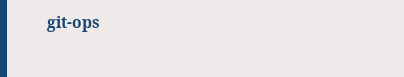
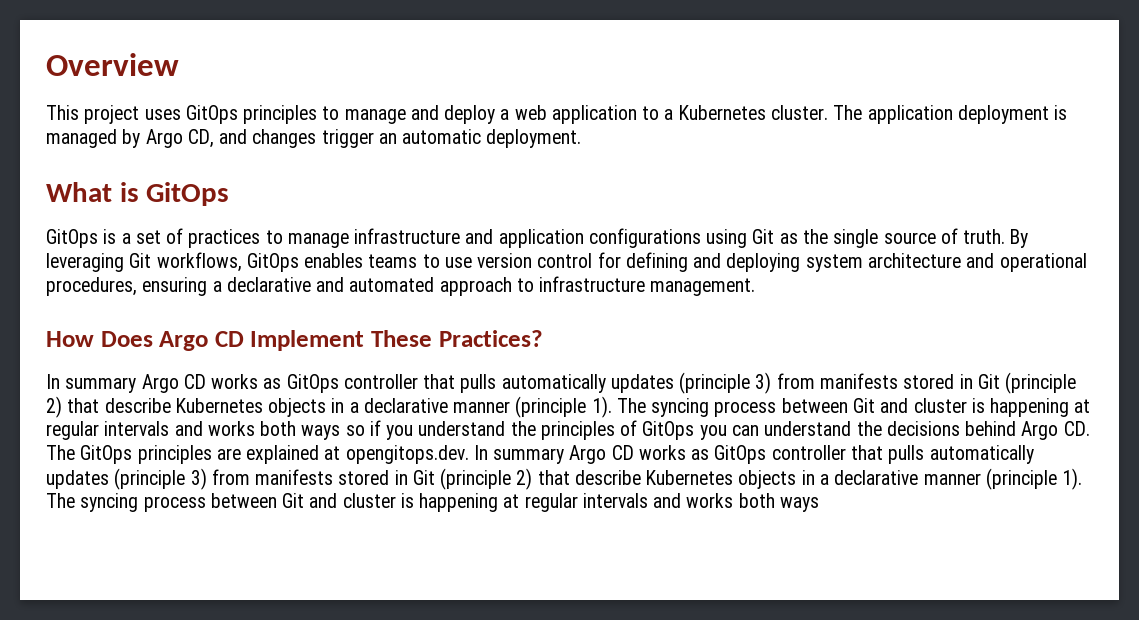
- git-ops
+ Overview
+ This project uses GitOps principles to manage and deploy a web application to a Kubernetes cluster. The application deployment is managed by Argo CD, and changes trigger an automatic deployment.
+ What is GitOps
+ GitOps is a set of practices to manage infrastructure and application configurations using Git as the single source of truth. By leveraging Git workflows, GitOps enables teams to use version control for defining and deploying system architecture and operational procedures, ensuring a declarative and automated approach to infrastructure management.
+ How Does Argo CD Implement These Practices?
+ In summary Argo CD works as GitOps controller that pulls automatically updates (principle 3) from manifests stored in Git (principle 2) that describe Kubernetes objects in a declarative manner (principle 1). The syncing process between Git and cluster is happening at regular intervals and works both ways so if you understand the principles of GitOps you can understand the decisions behind Argo CD. The GitOps principles are explained at opengitops.dev. In summary Argo CD works as GitOps controller that pulls automatically updates (principle 3) from manifests stored in Git (principle 2) that describe Kubernetes objects in a declarative manner (principle 1). The syncing process between Git and cluster is happening at regular intervals and works both ways

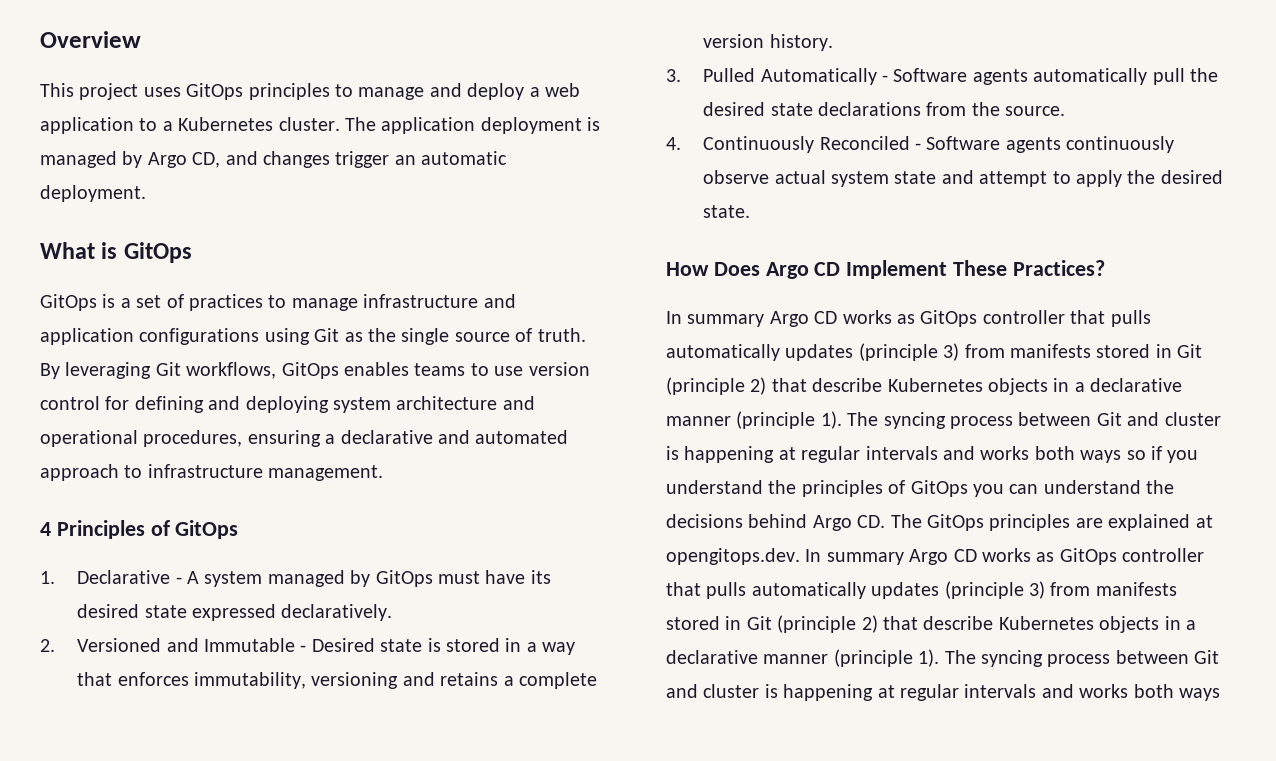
+ 4 Principles of GitOps
+ 1. Declarative - A system managed by GitOps must have its desired state expressed declaratively.
+ 2. Versioned and Immutable - Desired state is stored in a way that enforces immutability, versioning and retains a complete version history.
+ 3. Pulled Automatically - Software agents automatically pull the desired state declarations from the source.
+ 4. Continuously Reconciled - Software agents continuously observe actual system state and attempt to apply the desired state.

